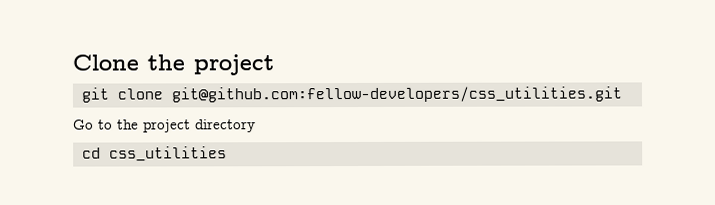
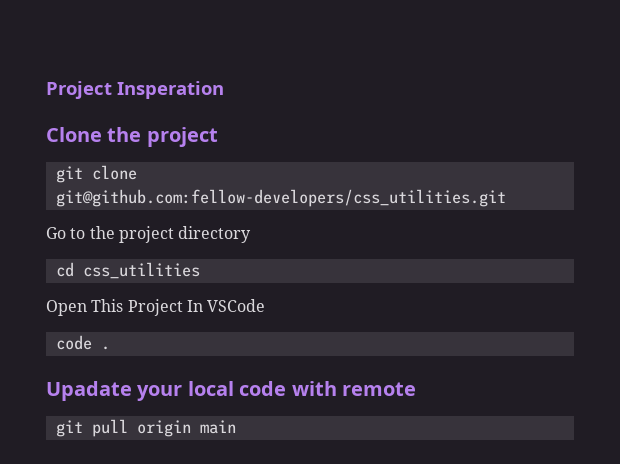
+ Project Insperation
+ Open This Project In VSCode
+ code .
+ Upadate your local code with remote
+ git pull origin main

